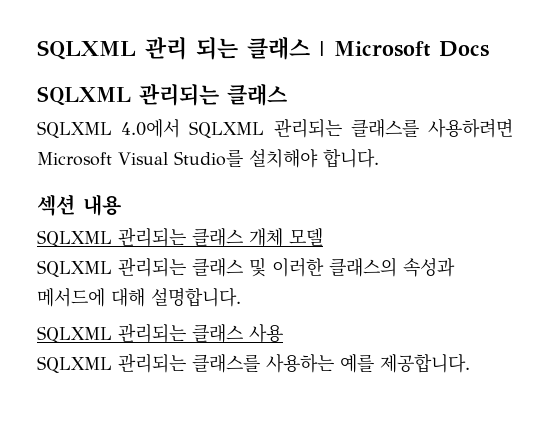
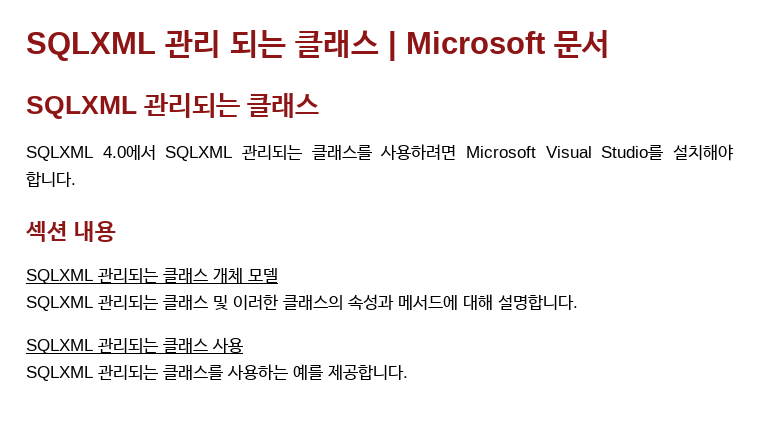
- SQLXML 관리 되는 클래스 | Microsoft Docs
+ SQLXML 관리 되는 클래스 | Microsoft 문서

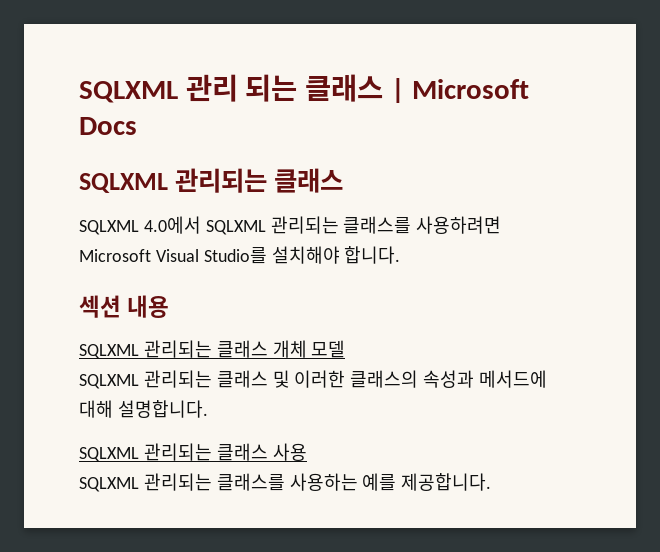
- SQLXML 관리 되는 클래스 | Microsoft 문서
+ SQLXML 관리 되는 클래스 | Microsoft Docs

